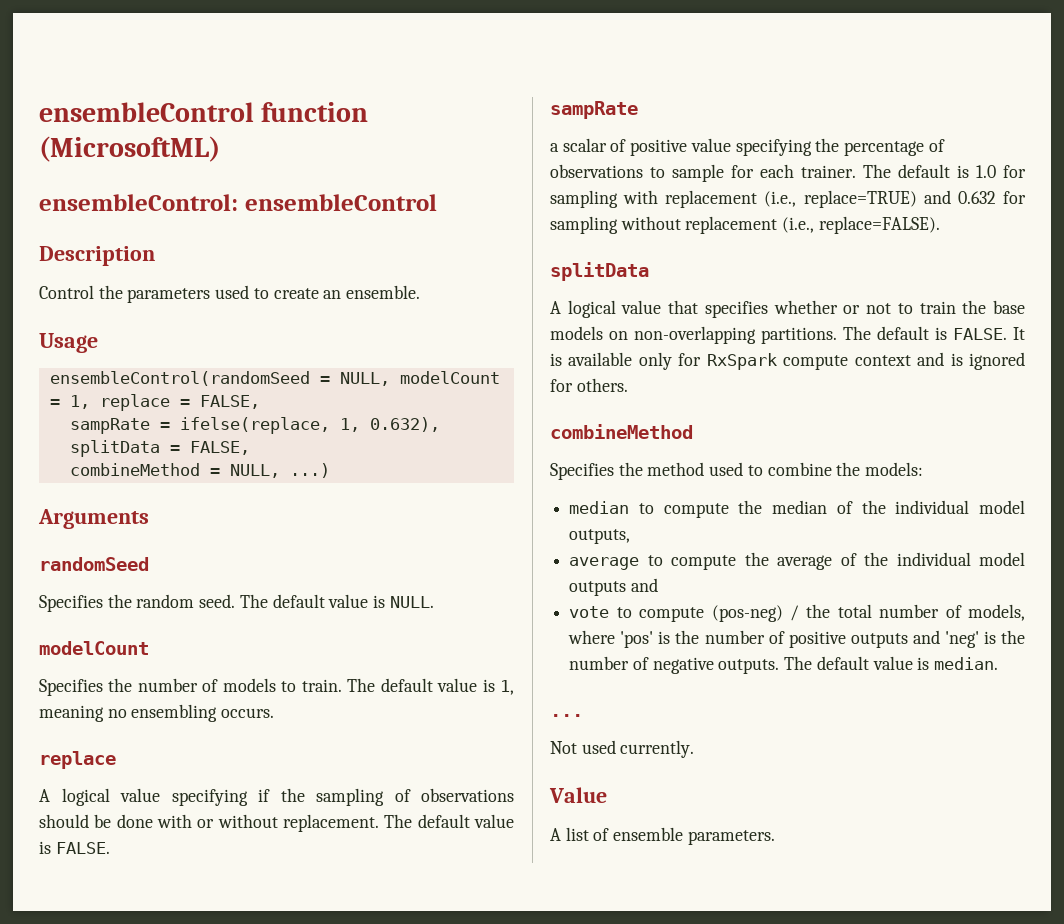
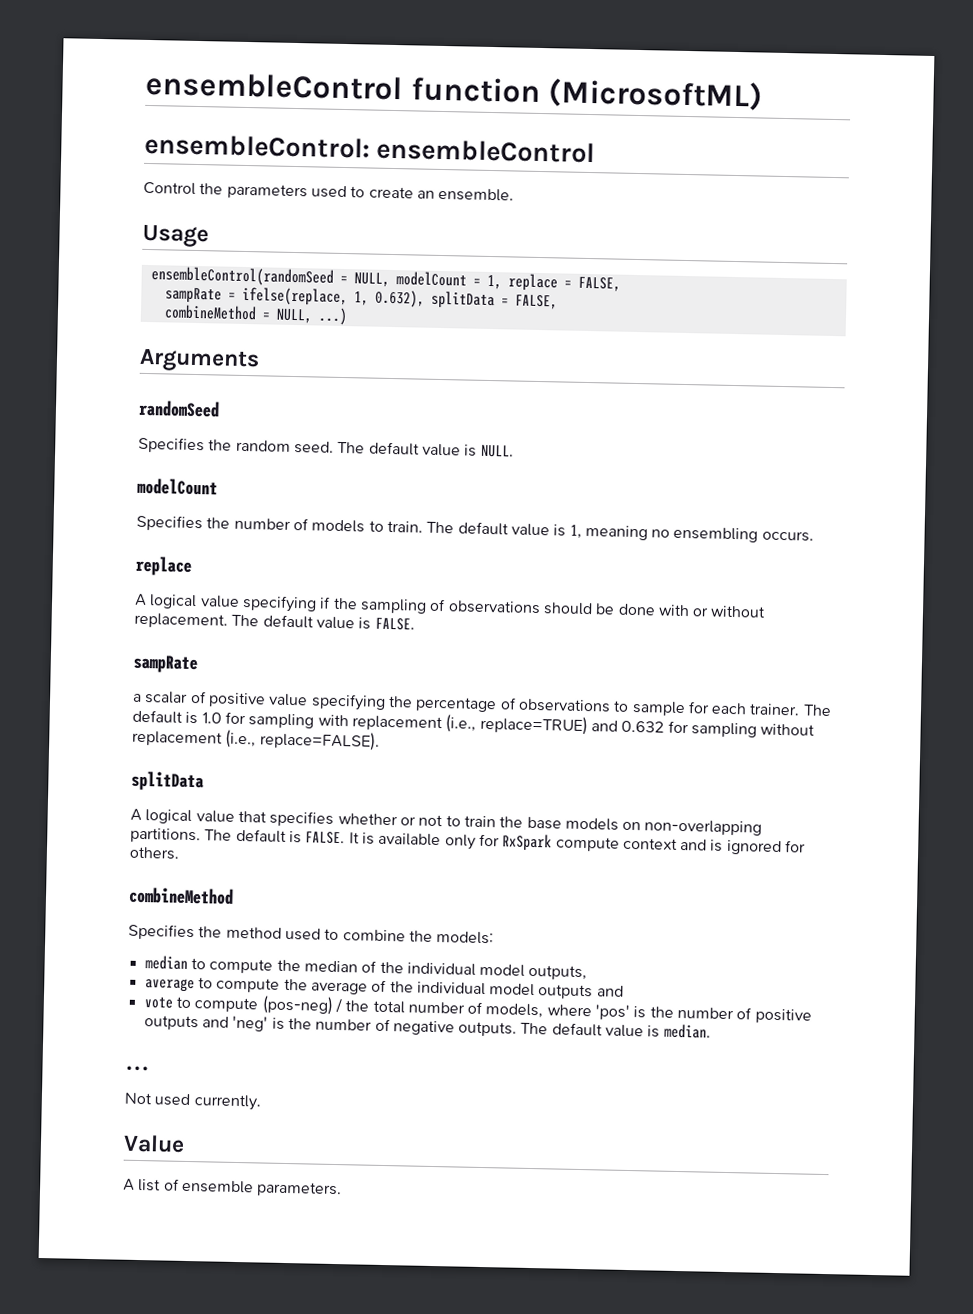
- Description

